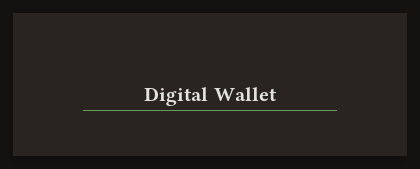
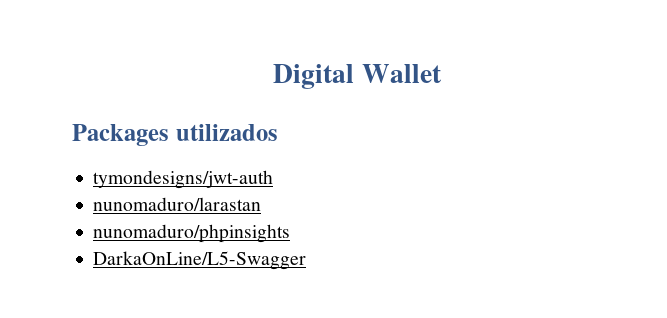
+ Packages utilizados
+ tymondesigns/jwt-auth
+ nunomaduro/larastan
+ nunomaduro/phpinsights
+ DarkaOnLine/L5-Swagger

